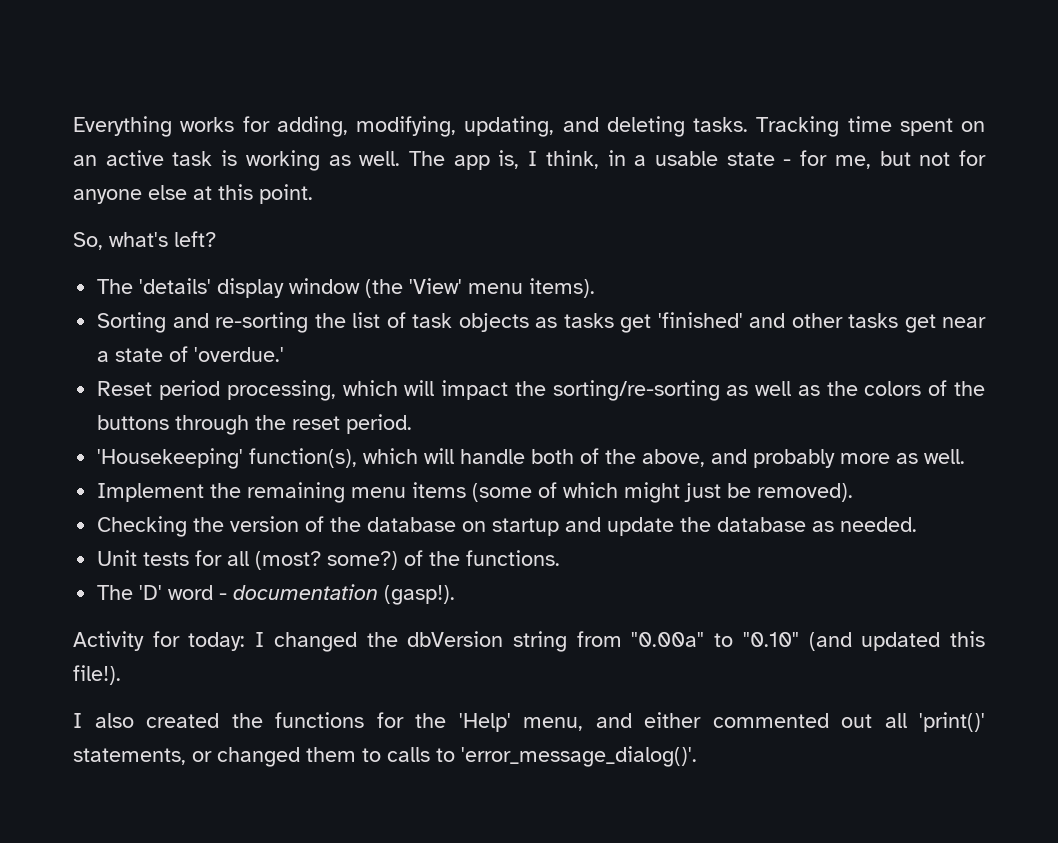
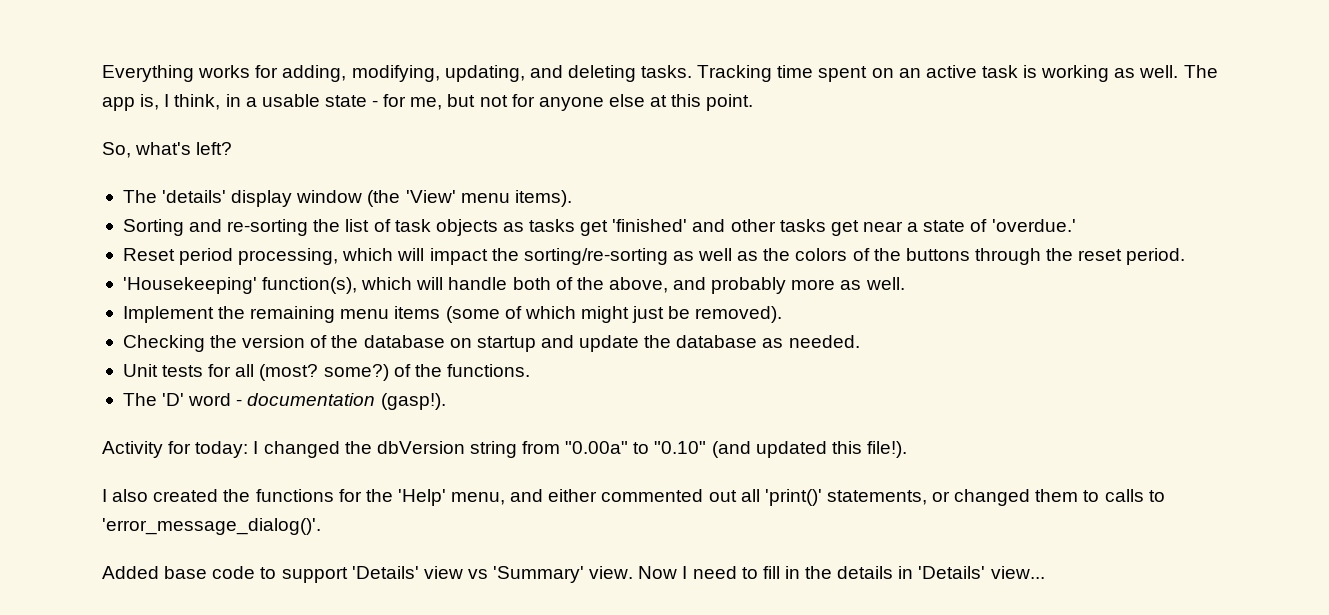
+ Added base code to support 'Details' view vs 'Summary' view. Now I need to fill in the details in 'Details' view...

